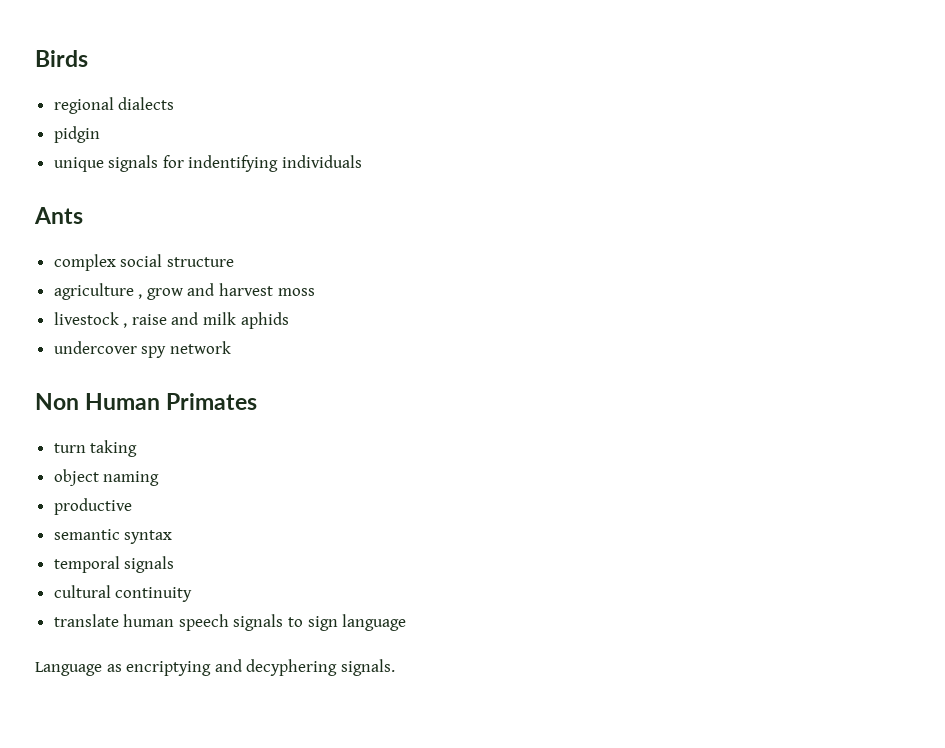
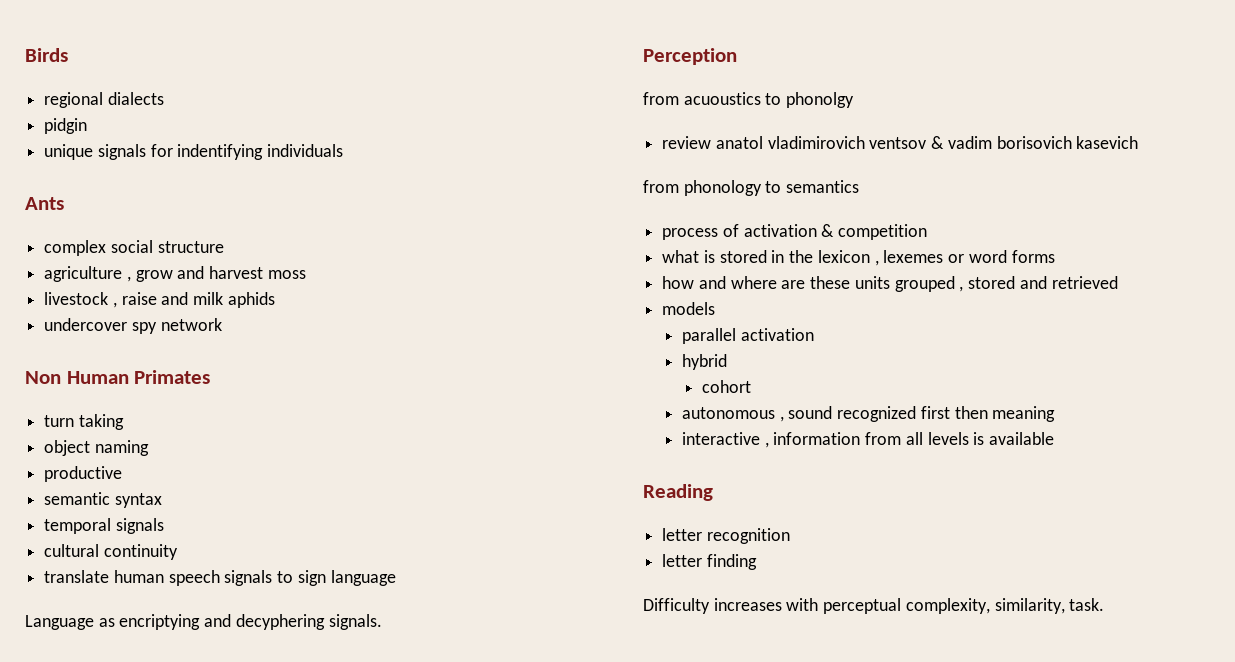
+ Perception
+ from acuoustics to phonolgy
+ review anatol vladimirovich ventsov & vadim borisovich kasevich
+ from phonology to semantics
+ process of activation & competition
+ what is stored in the lexicon , lexemes or word forms
+ how and where are these units grouped , stored and retrieved
+ models
+ parallel activation
+ hybrid
+ cohort
+ autonomous , sound recognized first then meaning
+ interactive , information from all levels is available
+ Reading
+ letter recognition
+ letter finding
+ Difficulty increases with perceptual complexity, similarity, task.

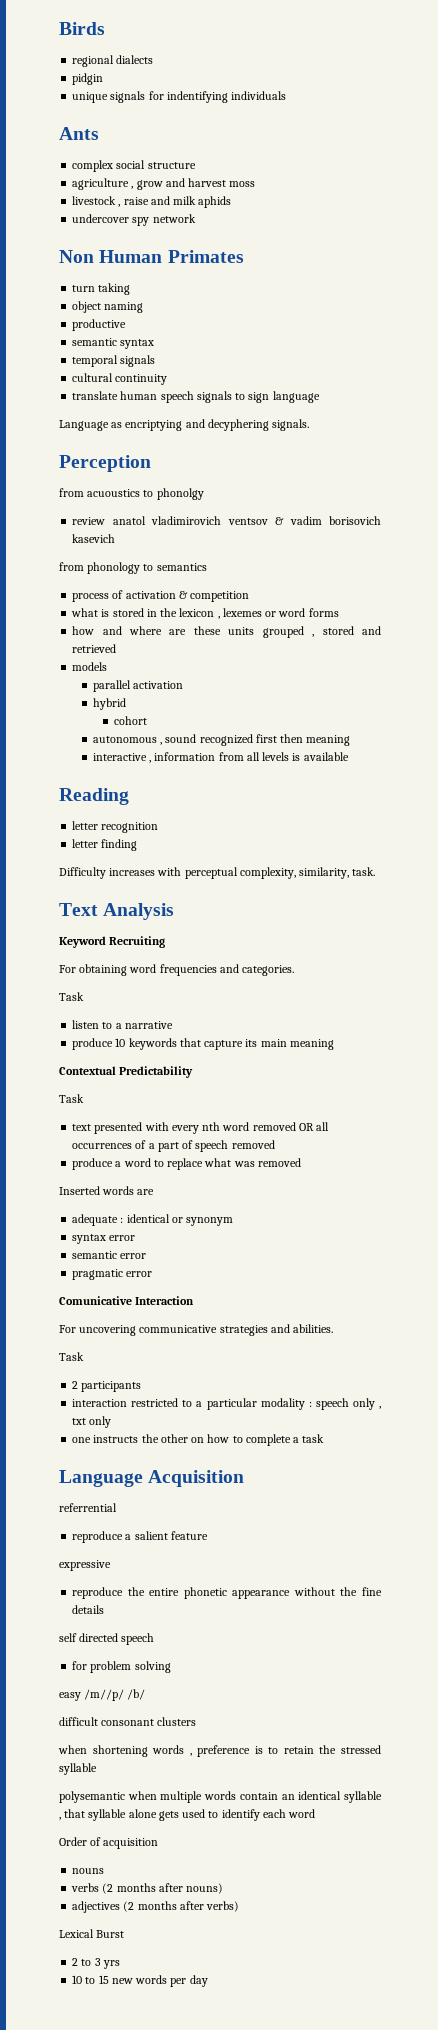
+ Text Analysis
+ Keyword Recruiting
+ For obtaining word frequencies and categories.
+ Task
+ listen to a narrative
+ produce 10 keywords that capture its main meaning
+ Contextual Predictability
+ Task
+ text presented with every nth word removed OR all occurrences of a part of speech removed
+ produce a word to replace what was removed
+ Inserted words are
+ adequate : identical or synonym
+ syntax error
+ semantic error
+ pragmatic error
+ Comunicative Interaction
+ For uncovering communicative strategies and abilities.
+ Task
+ 2 participants
+ interaction restricted to a particular modality : speech only , txt only
+ one instructs the other on how to complete a task
+ Language Acquisition
+ referrential
+ reproduce a salient feature
+ expressive
+ reproduce the entire phonetic appearance without the fine details
+ self directed speech
+ for problem solving
+ easy /m//p/ /b/
+ difficult consonant clusters
+ when shortening words , preference is to retain the stressed syllable
+ polysemantic when multiple words contain an identical syllable , that syllable alone gets used to identify each word
+ Order of acquisition
+ nouns
+ verbs (2 months after nouns)
+ adjectives (2 months after verbs)
+ Lexical Burst
+ 2 to 3 yrs
+ 10 to 15 new words per day

